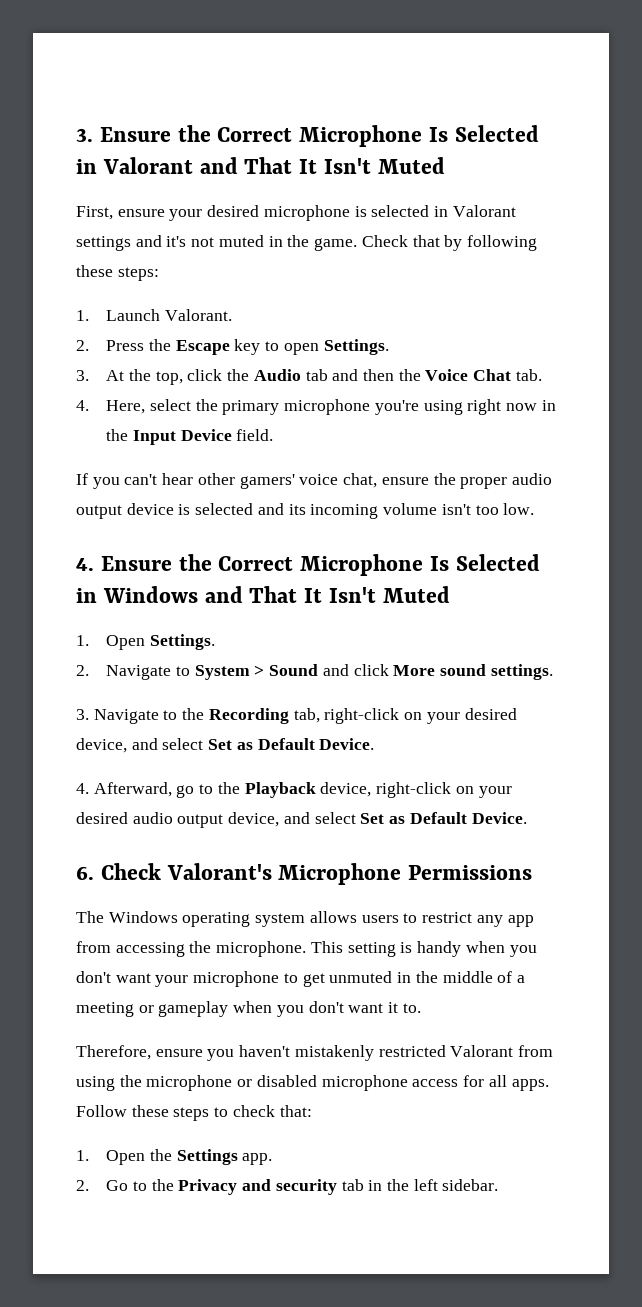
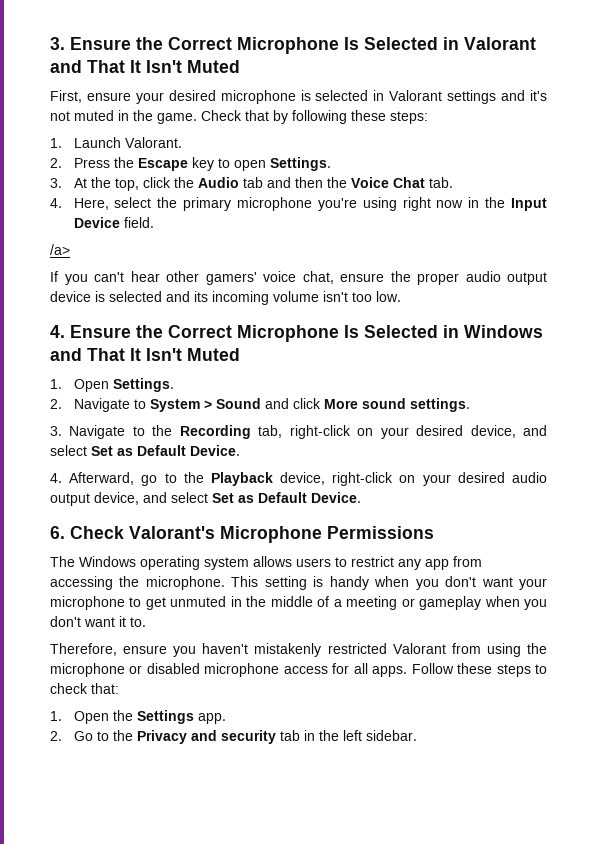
+ /a>

